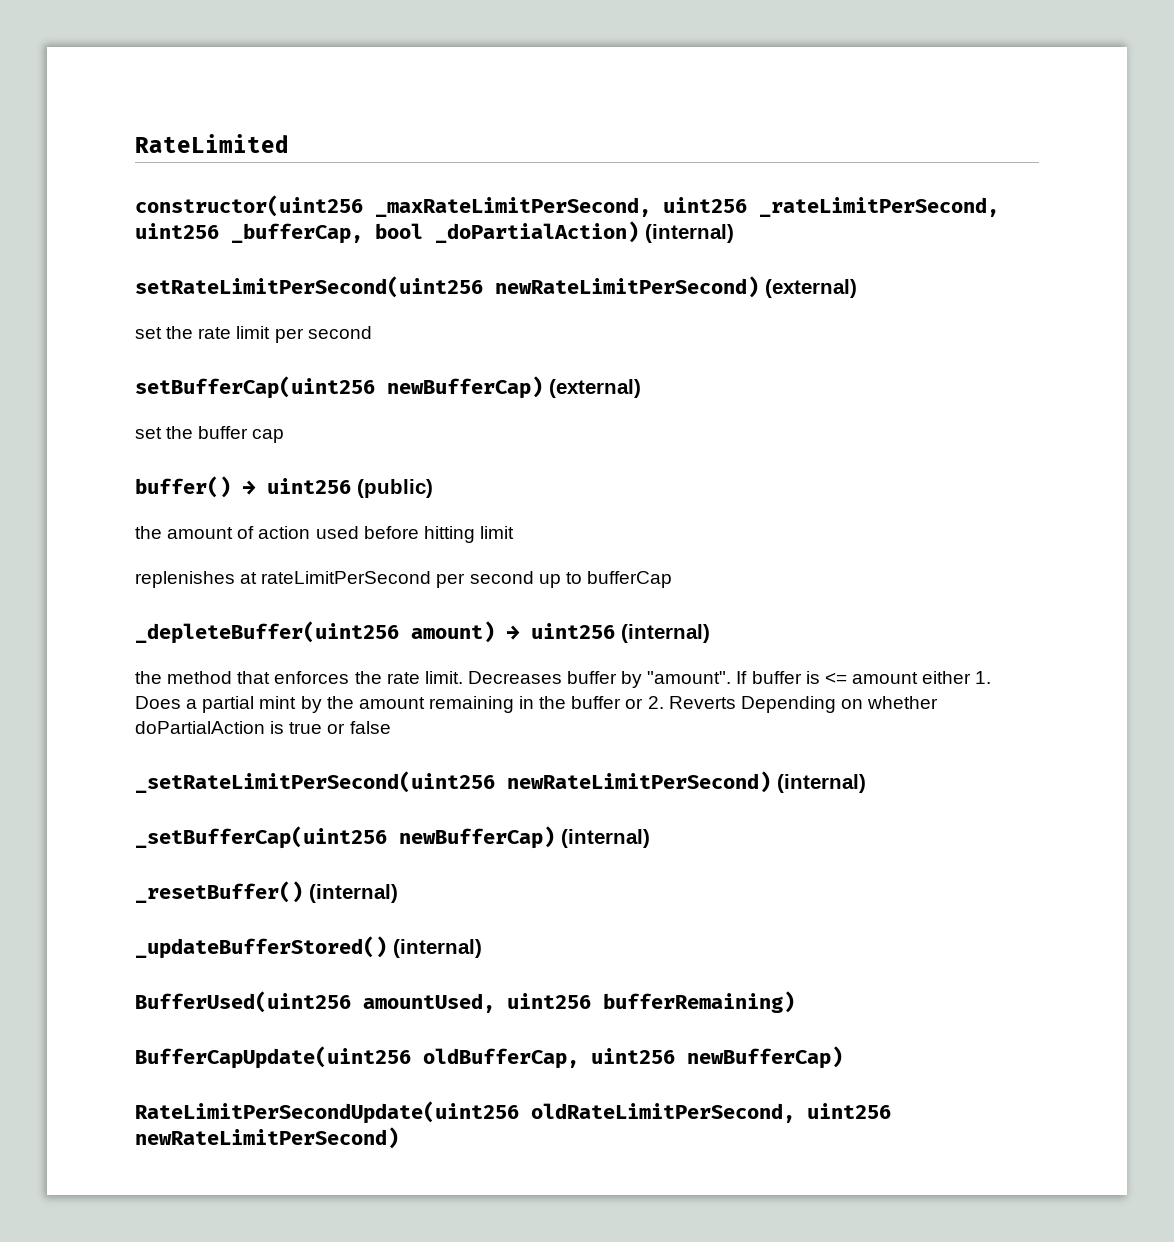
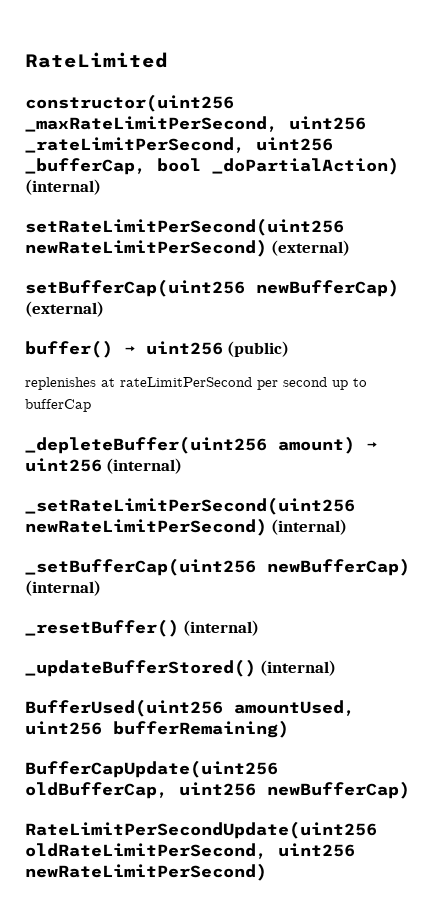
- set the rate limit per second
- set the buffer cap
- the amount of action used before hitting limit
- the method that enforces the rate limit. Decreases buffer by "amount". If buffer is <= amount either 1. Does a partial mint by the amount remaining in the buffer or 2. Reverts Depending on whether doPartialAction is true or false

